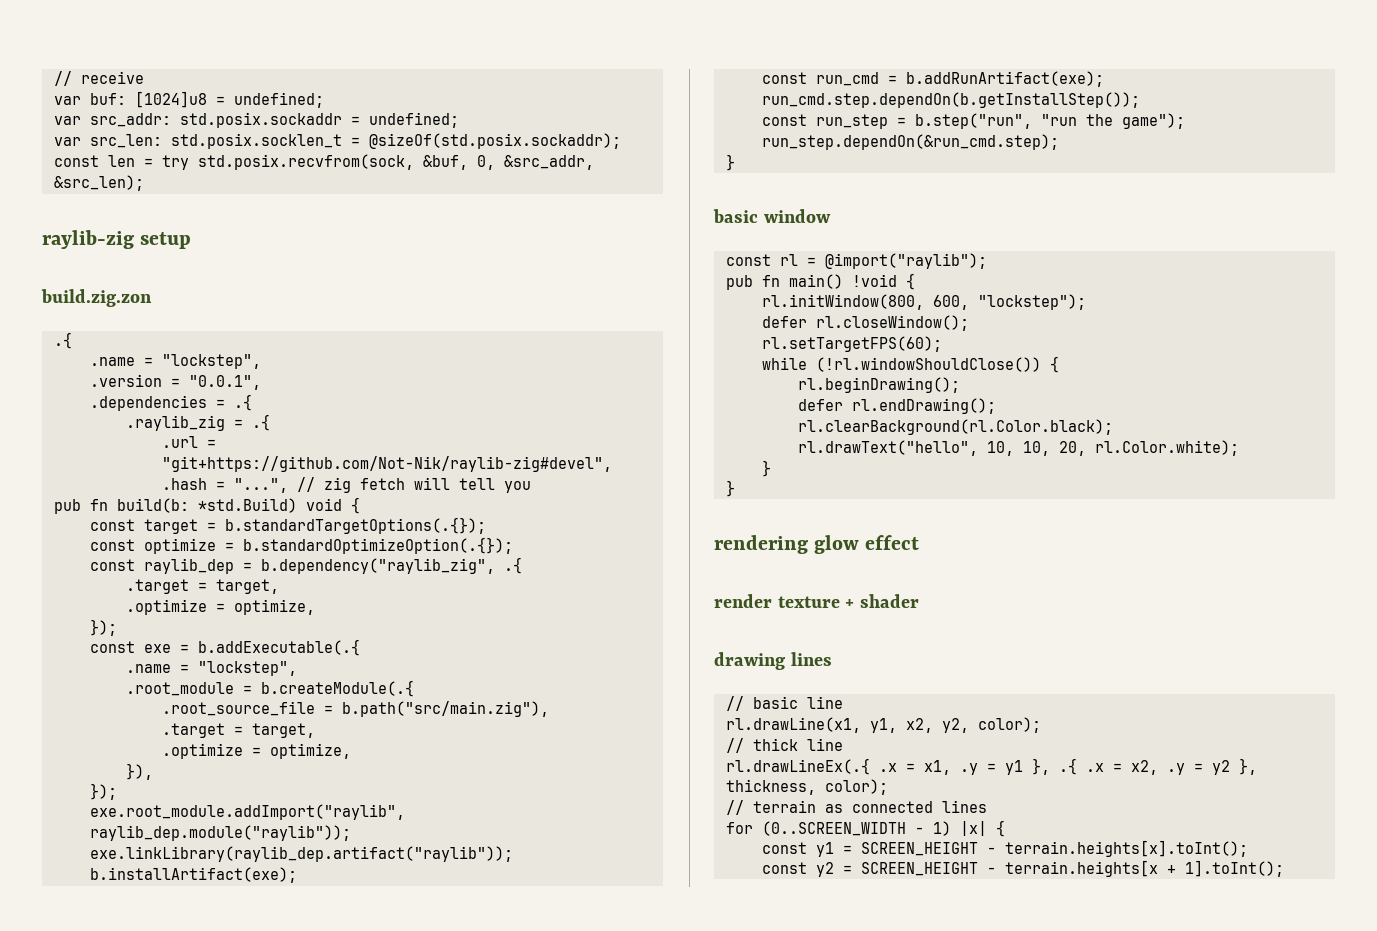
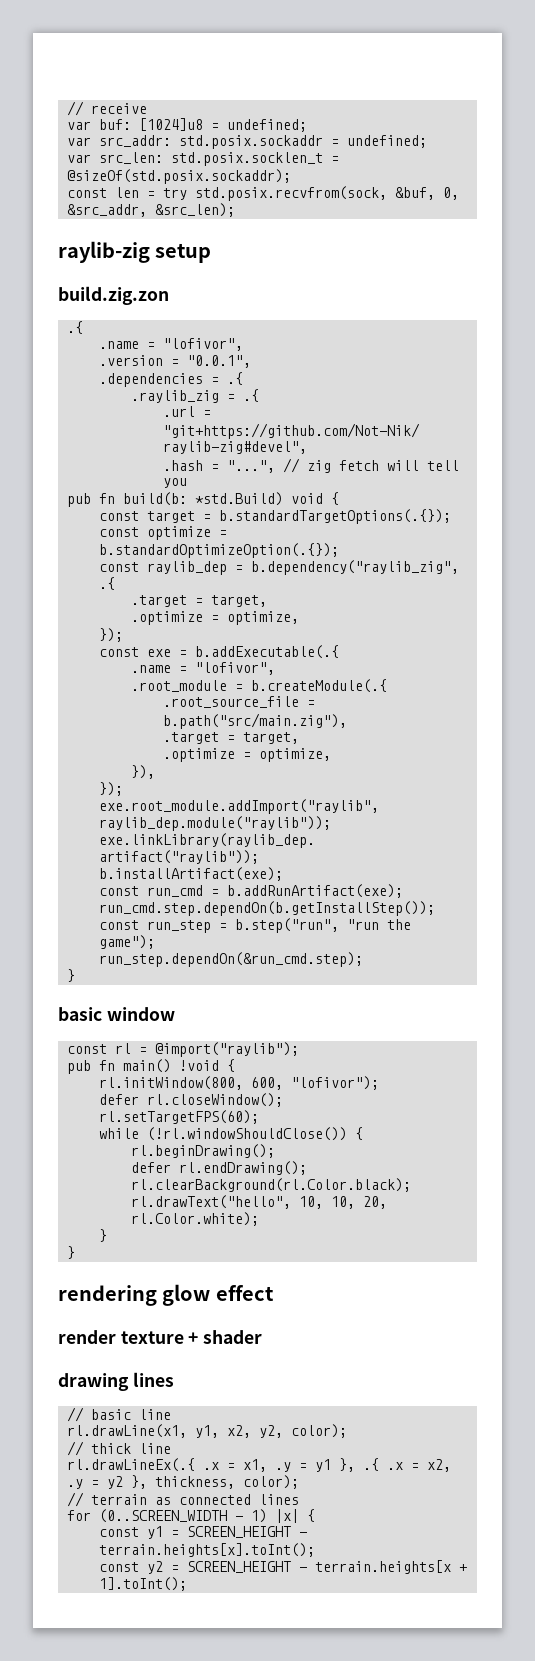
  build.zig.zon
  .{
- .name = "lockstep",
+ .name = "lofivor",
  const exe = b.addExecutable(.{
- .name = "lockstep",
+ .name = "lofivor",
- rl.initWindow(800, 600, "lockstep");
+ rl.initWindow(800, 600, "lofivor");

